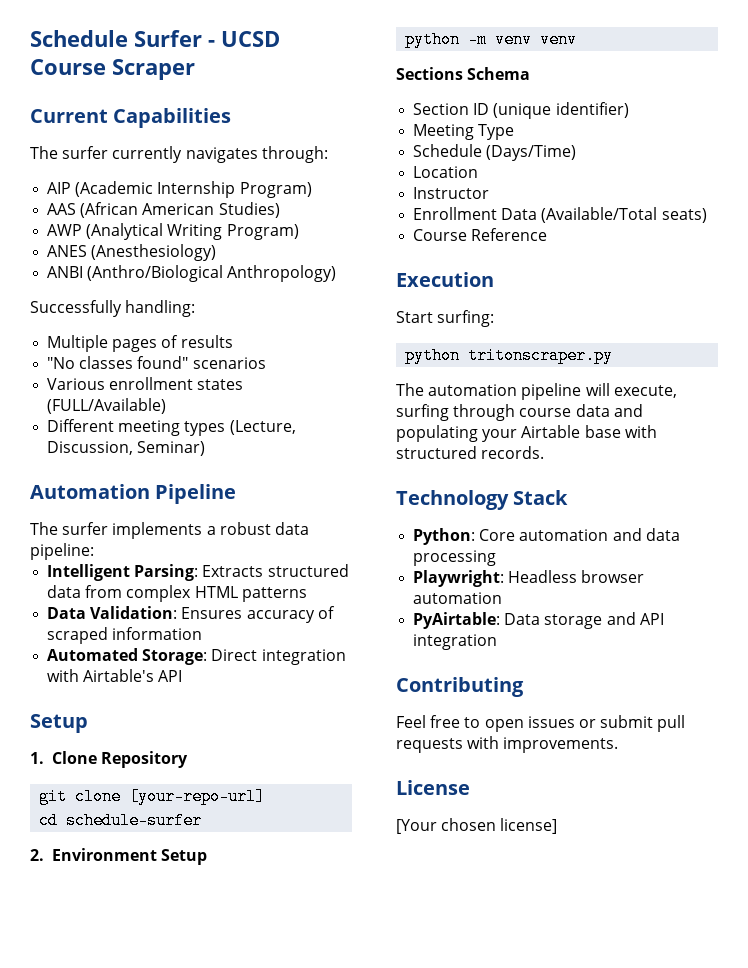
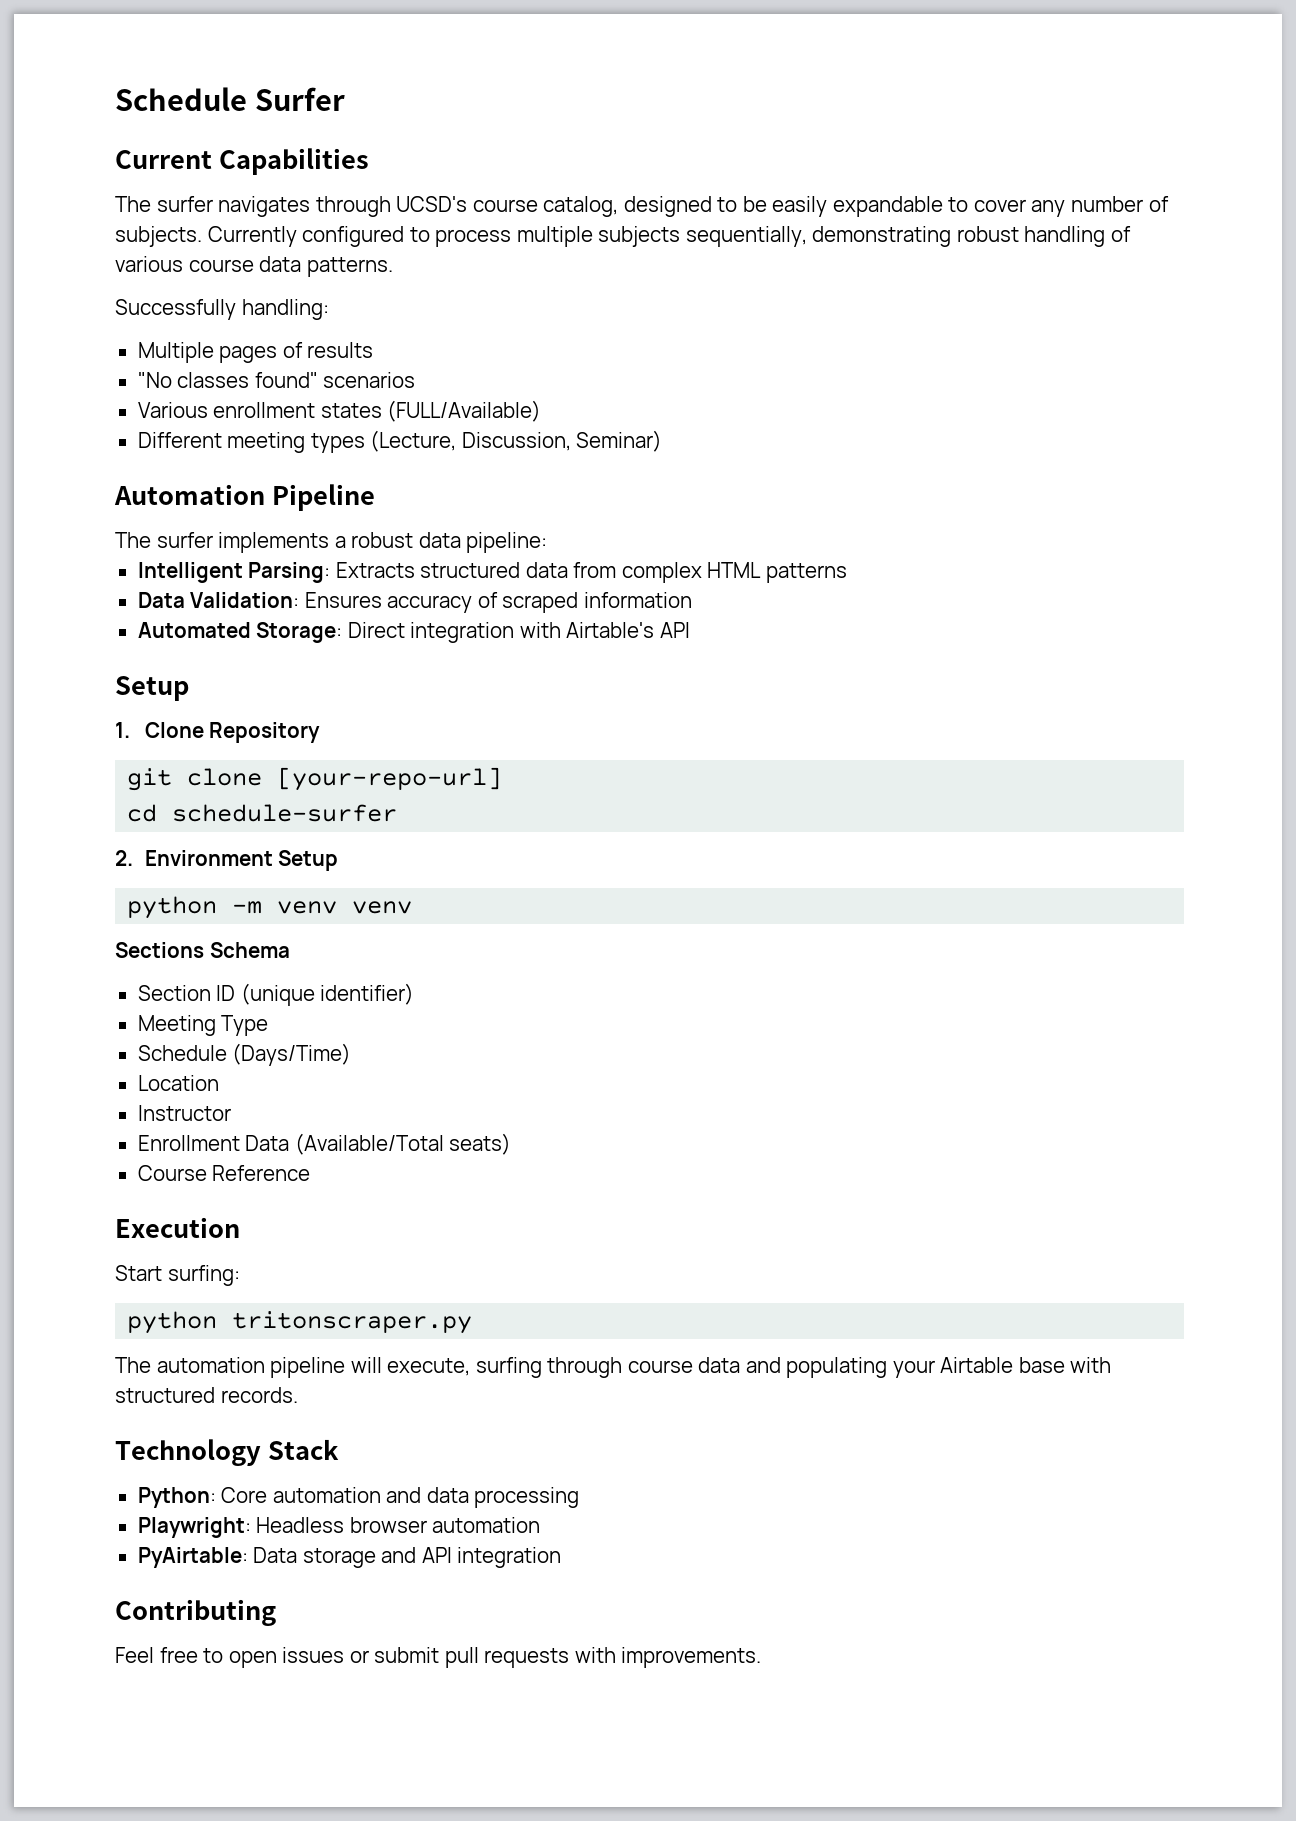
- Schedule Surfer - UCSD Course Scraper
+ Schedule Surfer
- The surfer currently navigates through:
- AIP (Academic Internship Program)
- AAS (African American Studies)
- AWP (Analytical Writing Program)
- ANES (Anesthesiology)
- ANBI (Anthro/Biological Anthropology)
+ The surfer navigates through UCSD's course catalog, designed to be easily expandable to cover any number of subjects. Currently configured to process multiple subjects sequentially, demonstrating robust handling of various course data patterns.
- License
- [Your chosen license]

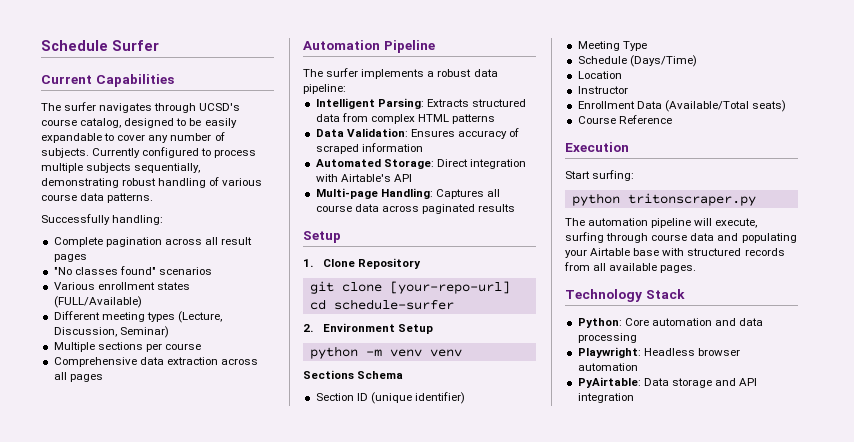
- Multiple pages of results
+ Complete pagination across all result pages
+ Multiple sections per course
+ Comprehensive data extraction across all pages
+ Multi-page Handling: Captures all course data across paginated results
- The automation pipeline will execute, surfing through course data and populating your Airtable base with structured records.
+ The automation pipeline will execute, surfing through course data and populating your Airtable base with structured records from all available pages.
- Contributing
- Feel free to open issues or submit pull requests with improvements.

